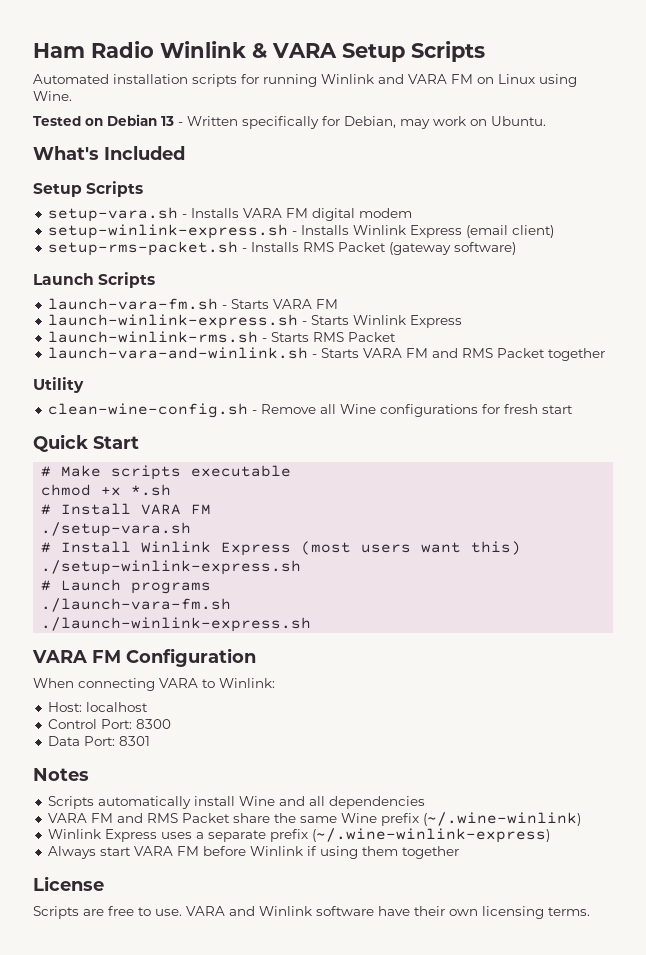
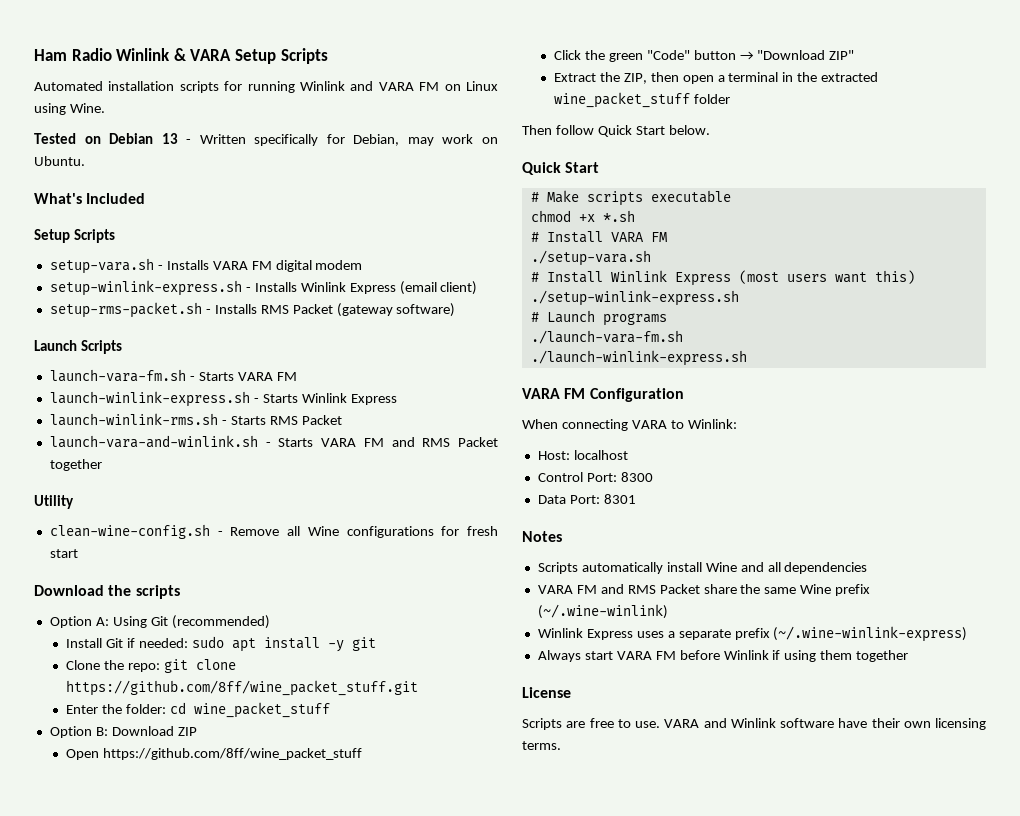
+ Download the scripts
+ Option A: Using Git (recommended)
+ Install Git if needed: sudo apt install -y git
+ Clone the repo: git clone https://github.com/8ff/wine_packet_stuff.git
+ Enter the folder: cd wine_packet_stuff
+ Option B: Download ZIP
+ Open https://github.com/8ff/wine_packet_stuff
+ Click the green "Code" button → "Download ZIP"
+ Extract the ZIP, then open a terminal in the extracted wine_packet_stuff folder
+ Then follow Quick Start below.

